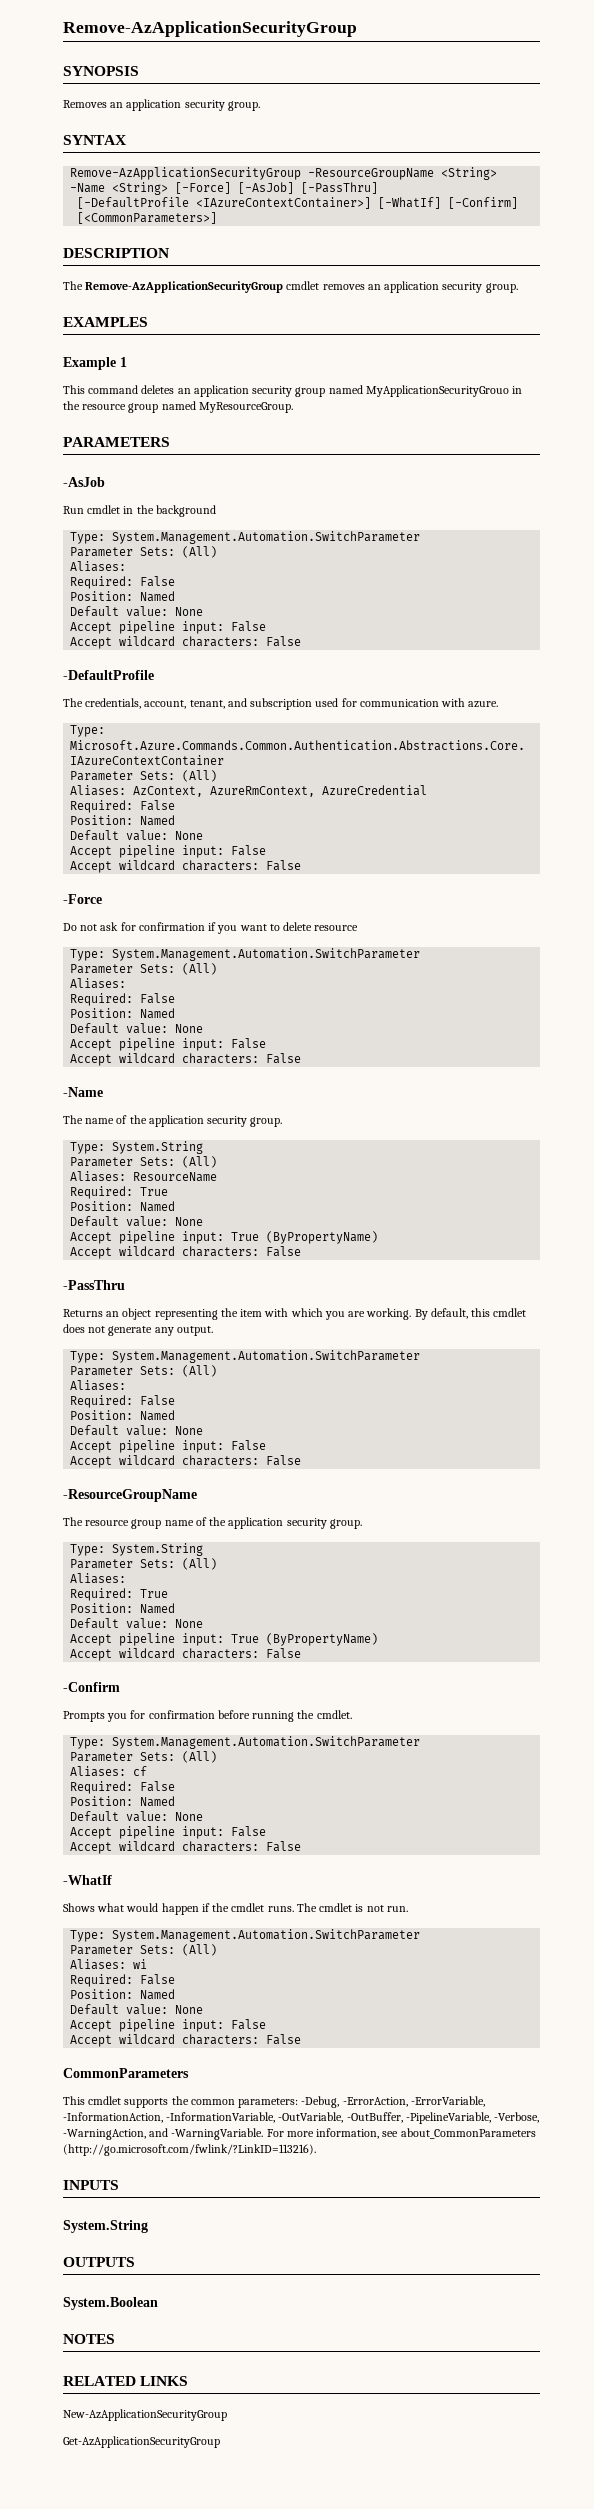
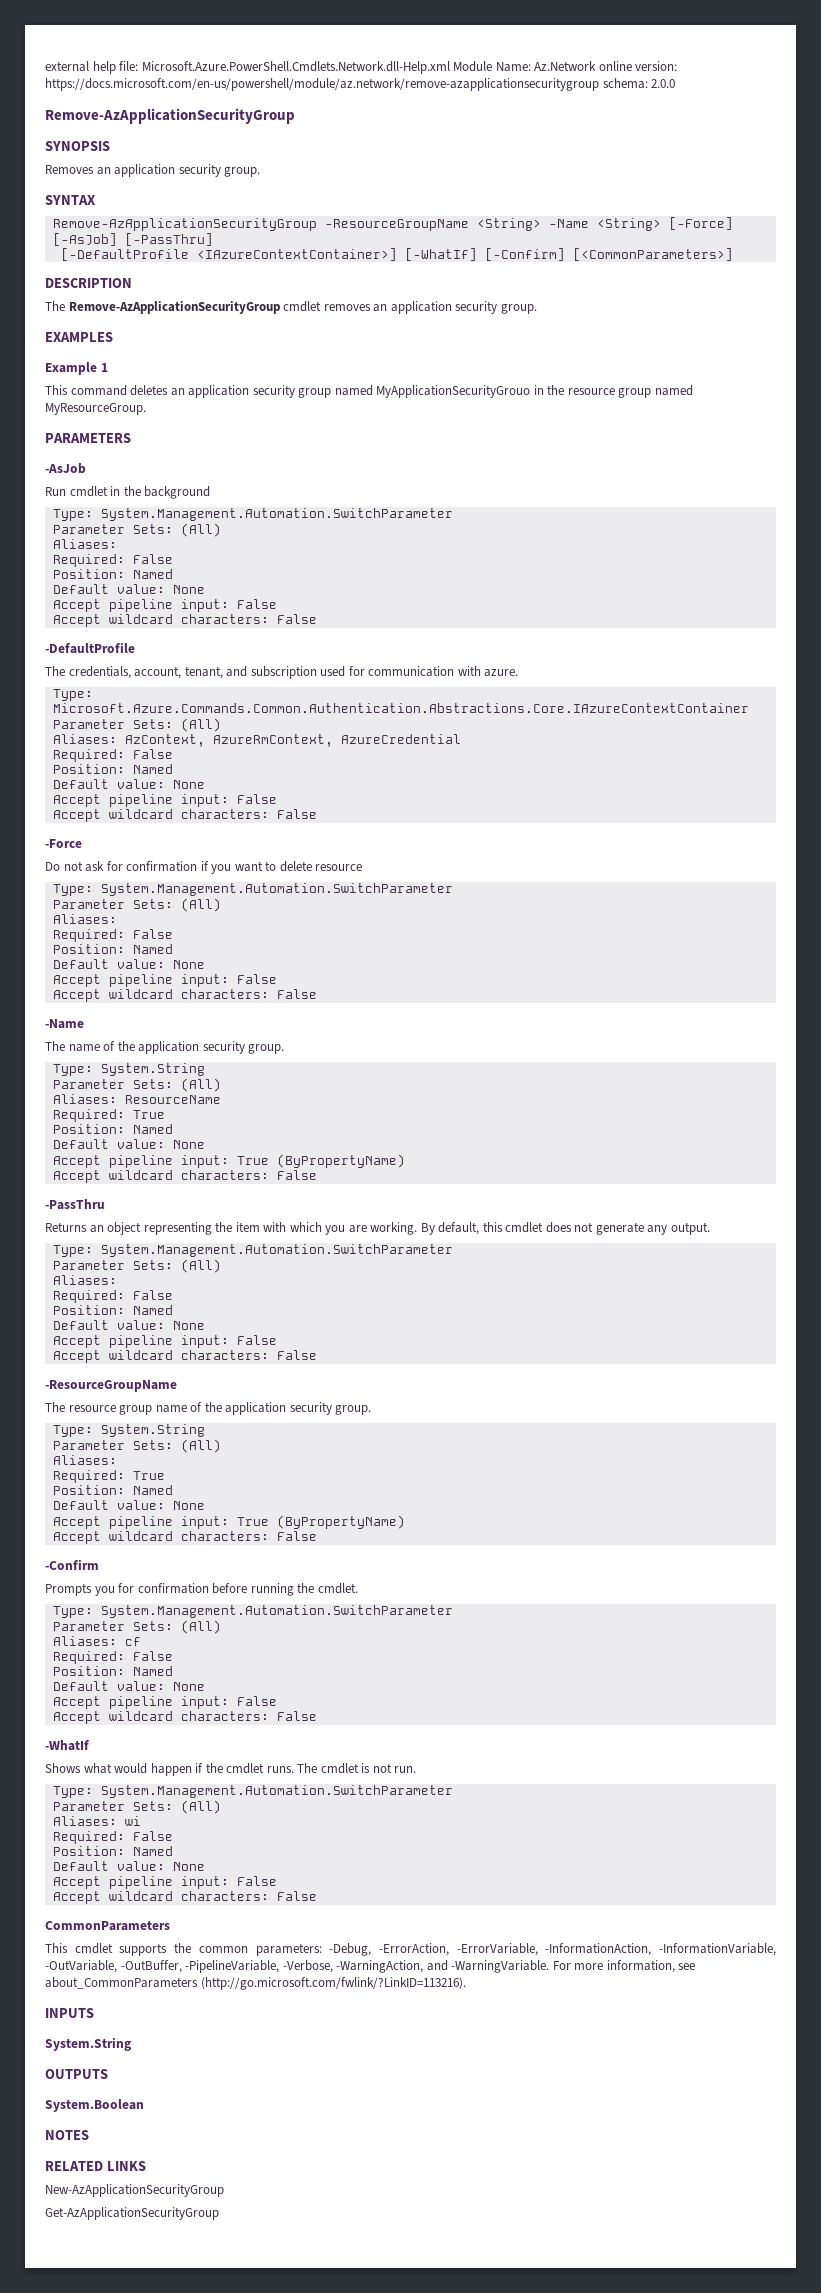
+ external help file: Microsoft.Azure.PowerShell.Cmdlets.Network.dll-Help.xml Module Name: Az.Network online version: https://docs.microsoft.com/en-us/powershell/module/az.network/remove-azapplicationsecuritygroup schema: 2.0.0

